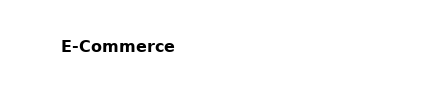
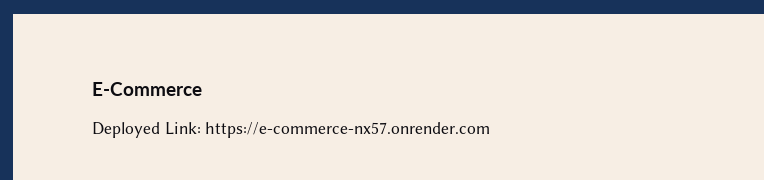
+ Deployed Link: https://e-commerce-nx57.onrender.com

